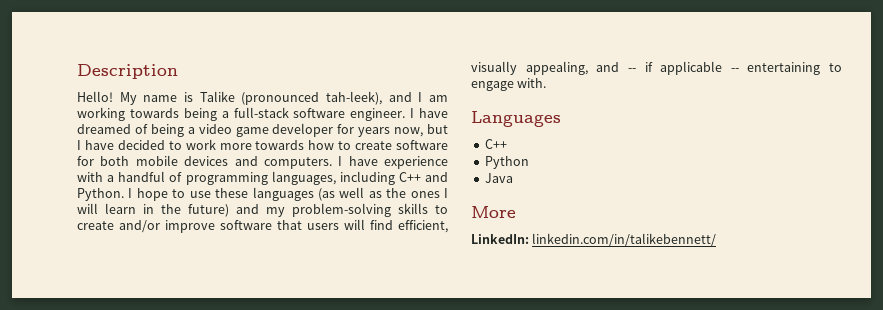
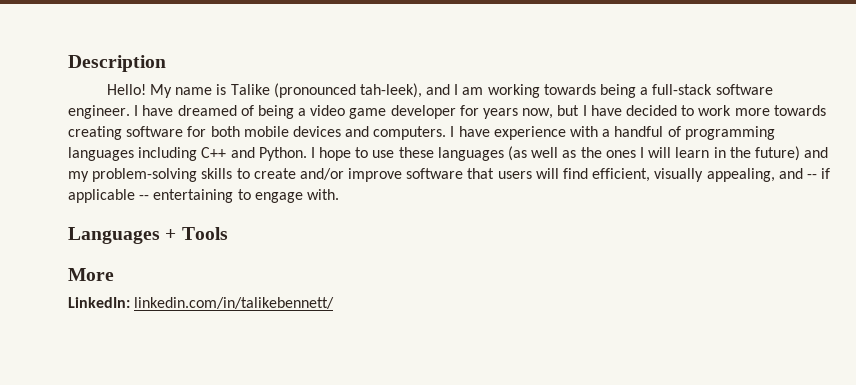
- I have dreamed of being a video game developer for years now, but I have decided to work more towards how to create software for both mobile devices and computers.
+ I have dreamed of being a video game developer for years now, but I have decided to work more towards creating software for both mobile devices and computers.
- I have experience with a handful of programming languages, including C++ and Python.
+ I have experience with a handful of programming languages including C++ and Python.
- Languages
- C++
- Python
- Java
+ Languages + Tools

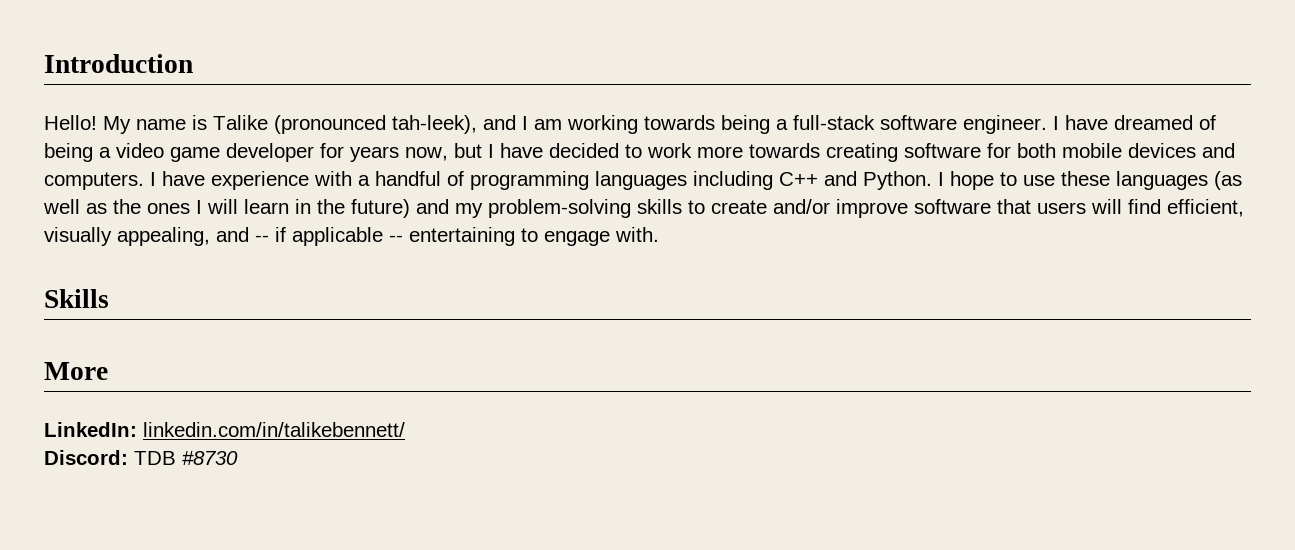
- Description
+ Introduction
- Languages + Tools
+ Skills
+ Discord: TDB #8730

